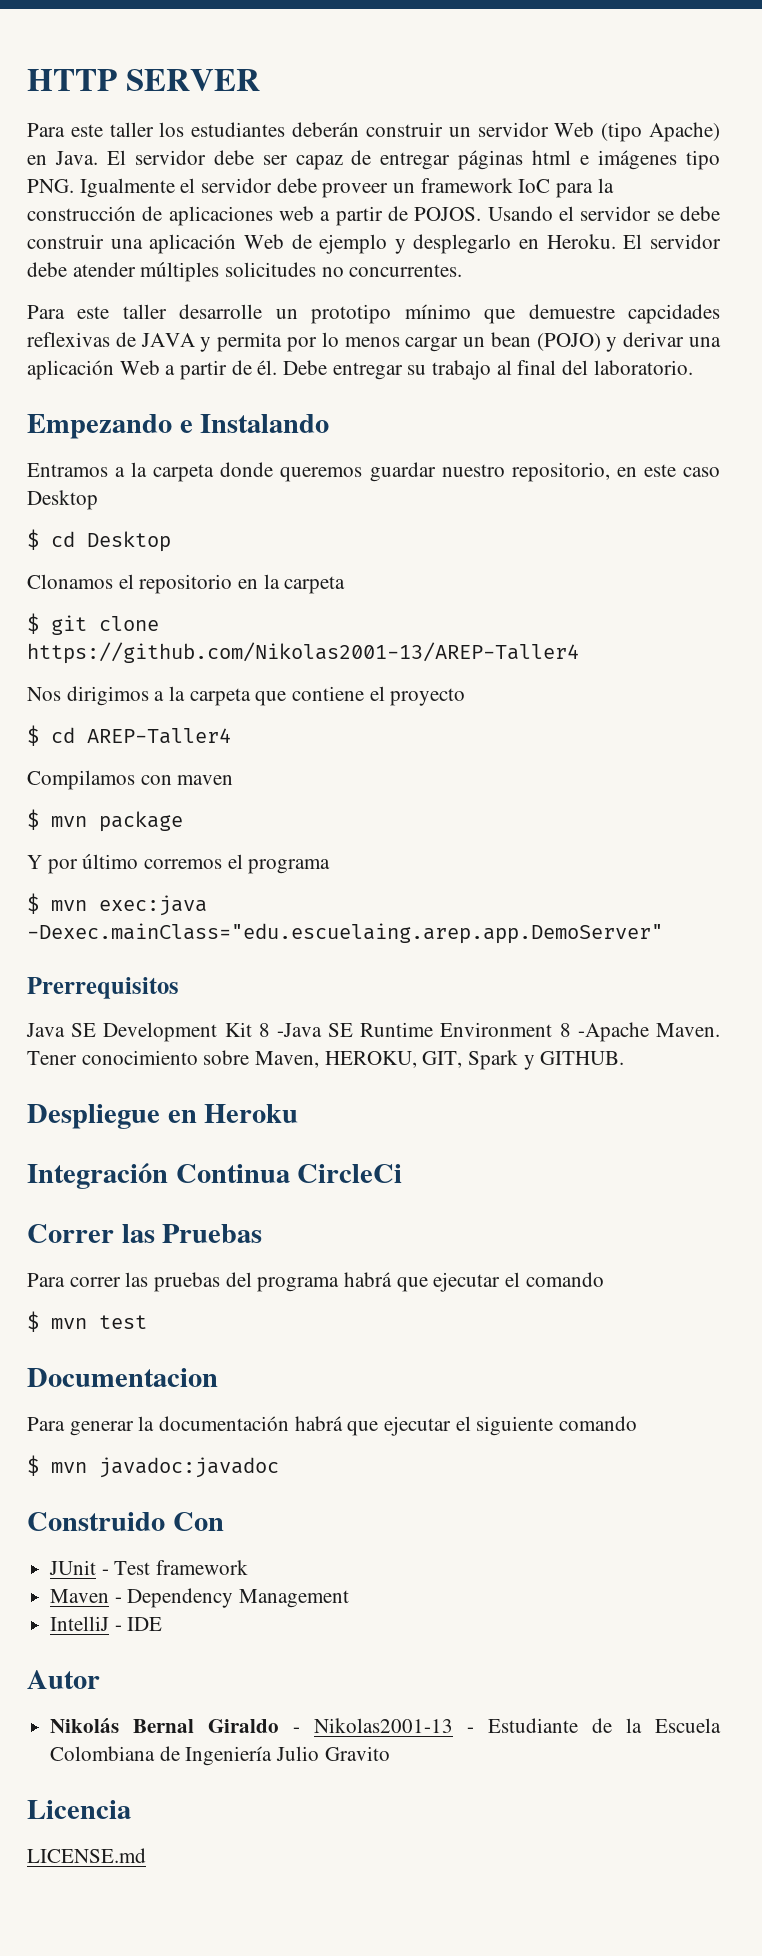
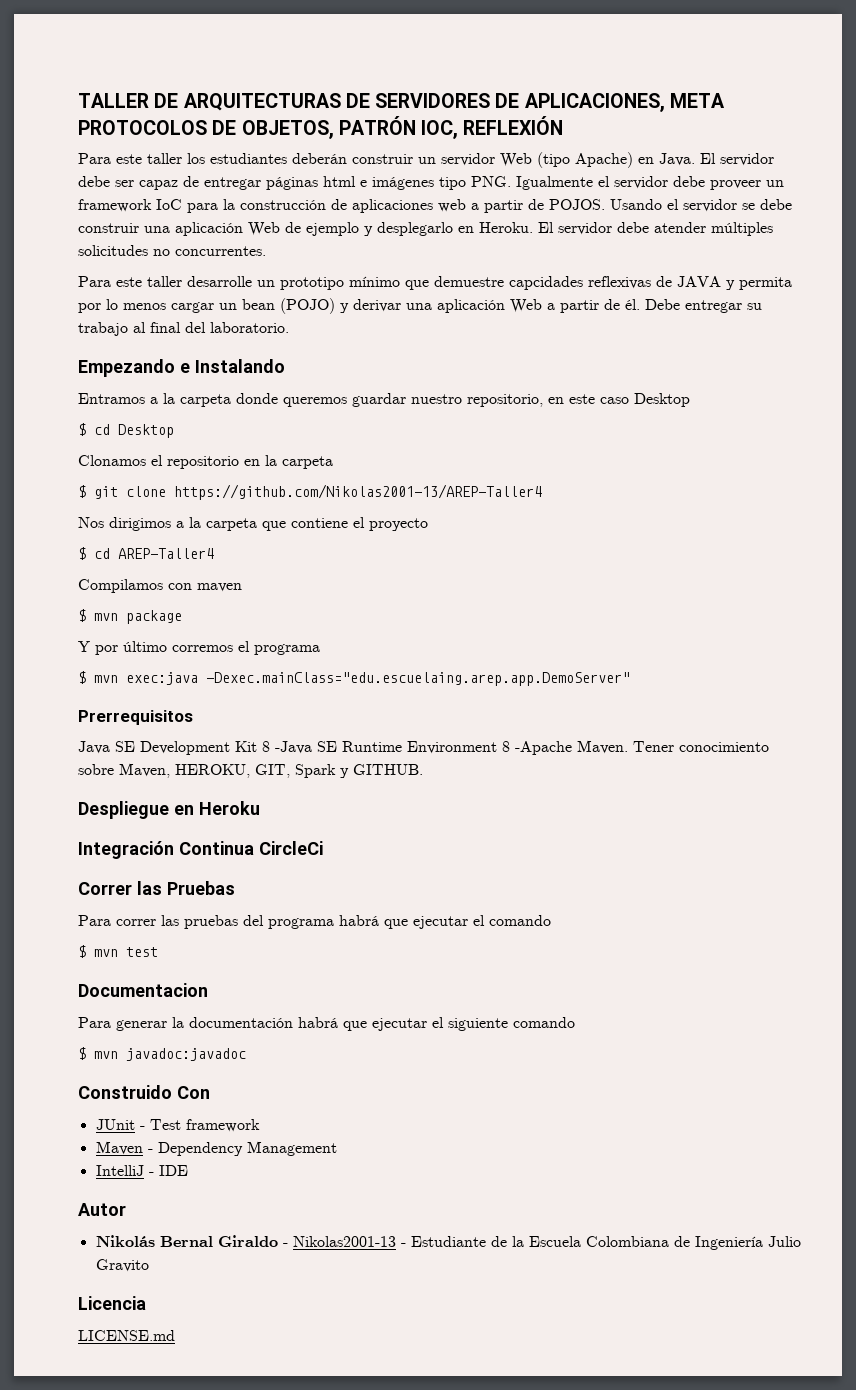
- HTTP SERVER
+ TALLER DE ARQUITECTURAS DE SERVIDORES DE APLICACIONES, META PROTOCOLOS DE OBJETOS, PATRÓN IOC, REFLEXIÓN

